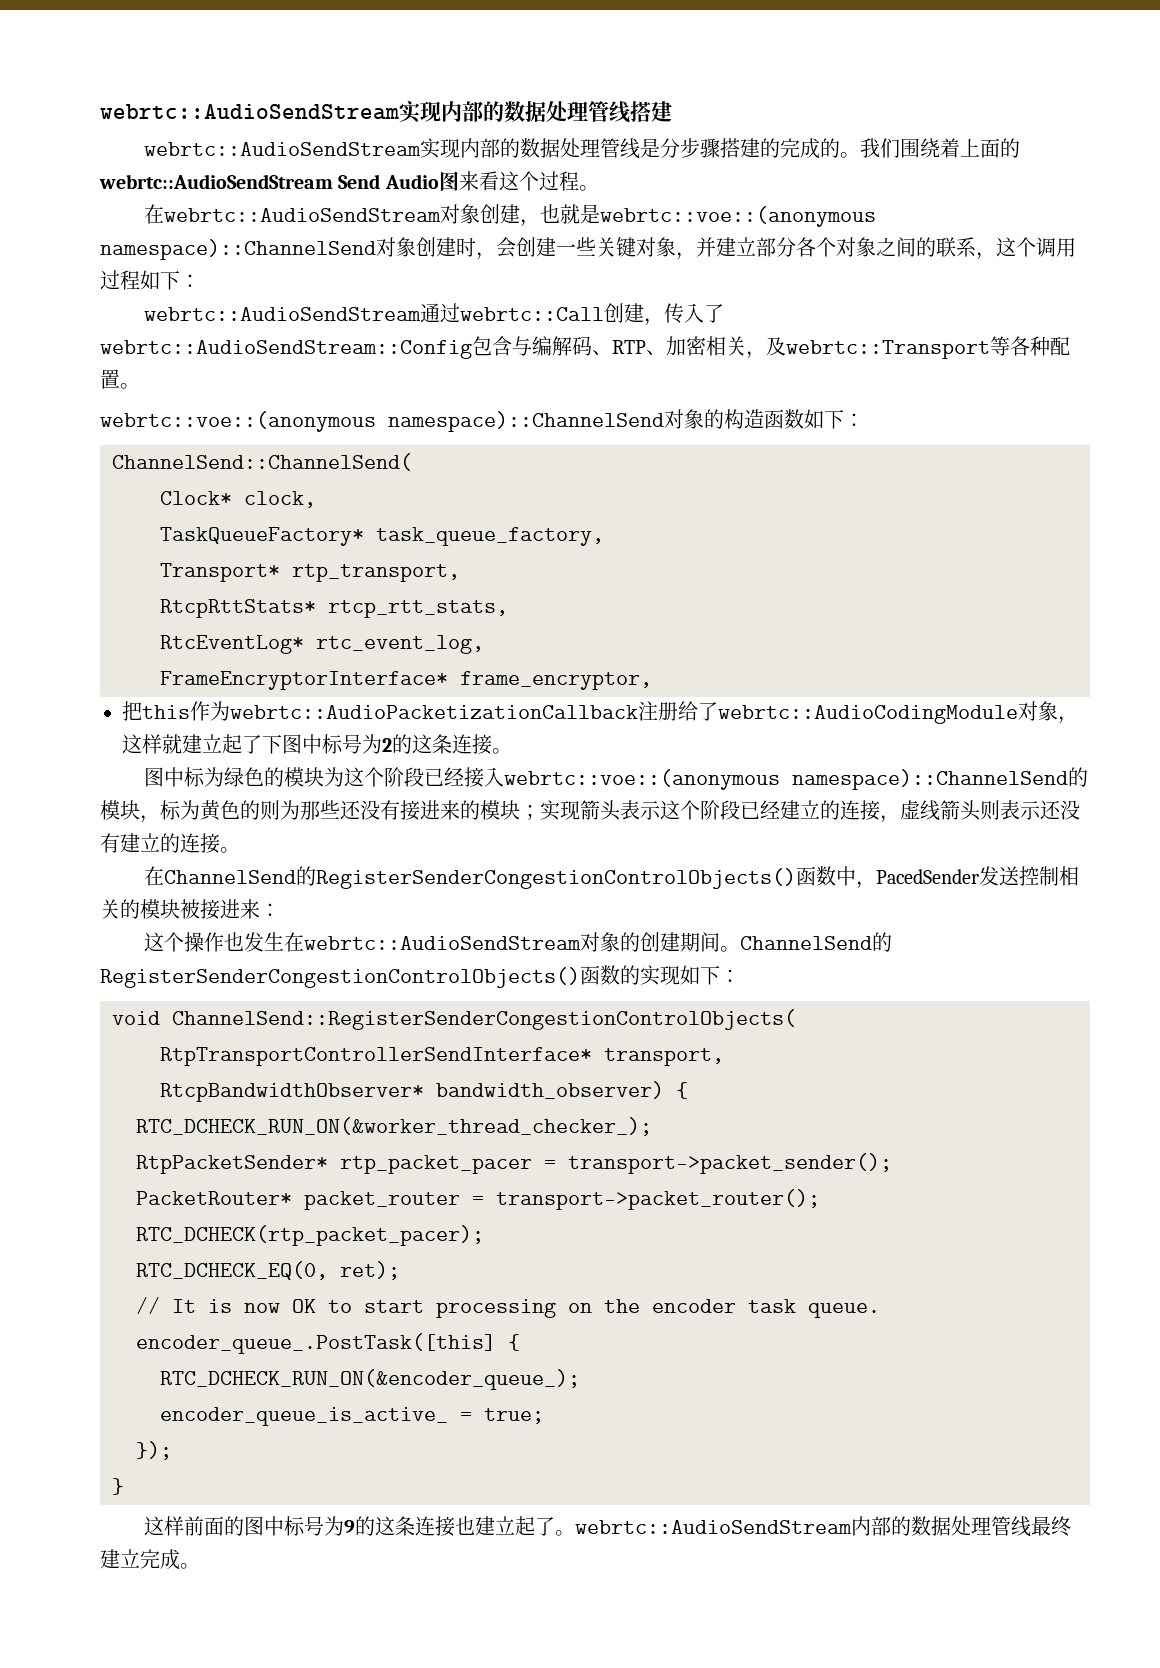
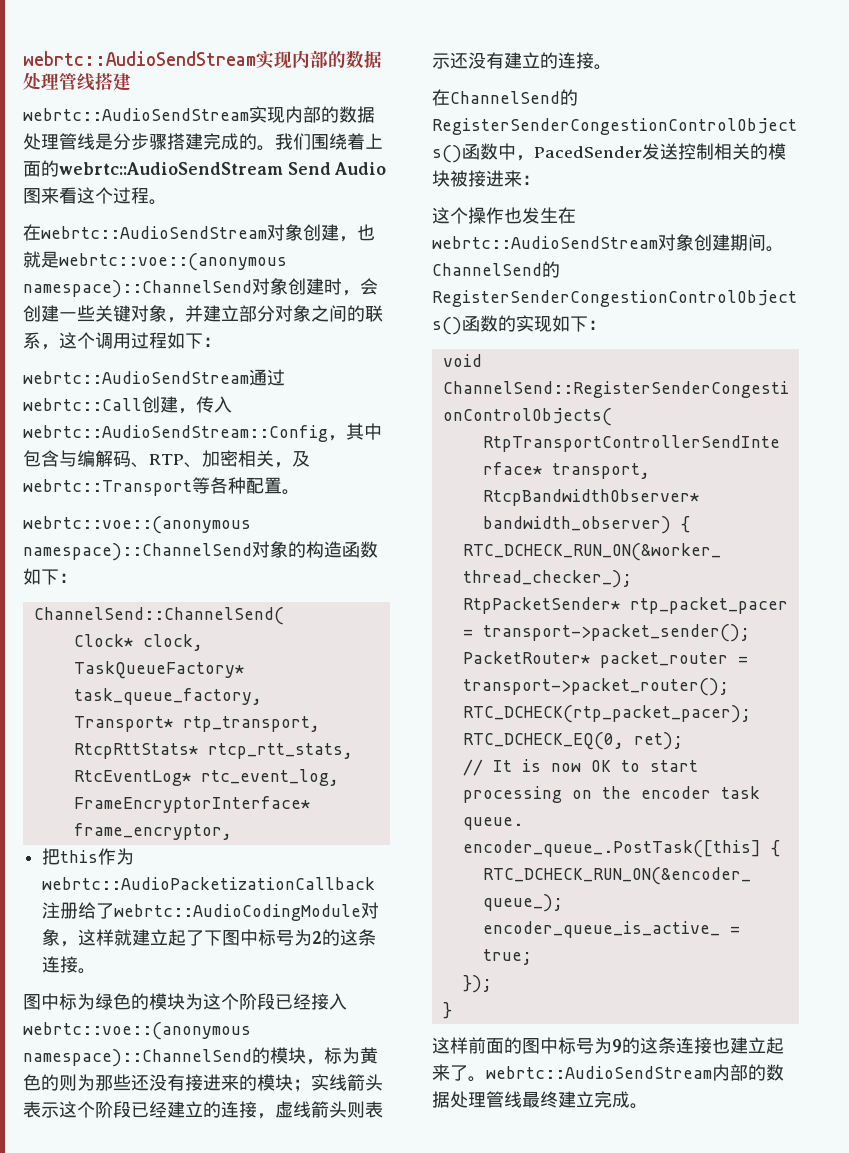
- webrtc::AudioSendStream实现内部的数据处理管线是分步骤搭建的完成的。
+ webrtc::AudioSendStream实现内部的数据处理管线是分步骤搭建完成的。
- 在webrtc::AudioSendStream对象创建，也就是webrtc::voe::(anonymous namespace)::ChannelSend对象创建时，会创建一些关键对象，并建立部分各个对象之间的联系，这个调用过程如下：
+ 在webrtc::AudioSendStream对象创建，也就是webrtc::voe::(anonymous namespace)::ChannelSend对象创建时，会创建一些关键对象，并建立部分对象之间的联系，这个调用过程如下：
- webrtc::AudioSendStream通过webrtc::Call创建，传入了webrtc::AudioSendStream::Config包含与编解码、RTP、加密相关，及webrtc::Transport等各种配置。
+ webrtc::AudioSendStream通过webrtc::Call创建，传入webrtc::AudioSendStream::Config，其中包含与编解码、RTP、加密相关，及webrtc::Transport等各种配置。
- 图中标为绿色的模块为这个阶段已经接入webrtc::voe::(anonymous namespace)::ChannelSend的模块，标为黄色的则为那些还没有接进来的模块；实现箭头表示这个阶段已经建立的连接，虚线箭头则表示还没有建立的连接。
+ 图中标为绿色的模块为这个阶段已经接入webrtc::voe::(anonymous namespace)::ChannelSend的模块，标为黄色的则为那些还没有接进来的模块；实线箭头表示这个阶段已经建立的连接，虚线箭头则表示还没有建立的连接。
- 这个操作也发生在webrtc::AudioSendStream对象的创建期间。
+ 这个操作也发生在webrtc::AudioSendStream对象创建期间。
- 这样前面的图中标号为9的这条连接也建立起了。webrtc::AudioSendStream内部的数据处理管线最终建立完成。
+ 这样前面的图中标号为9的这条连接也建立起来了。webrtc::AudioSendStream内部的数据处理管线最终建立完成。

